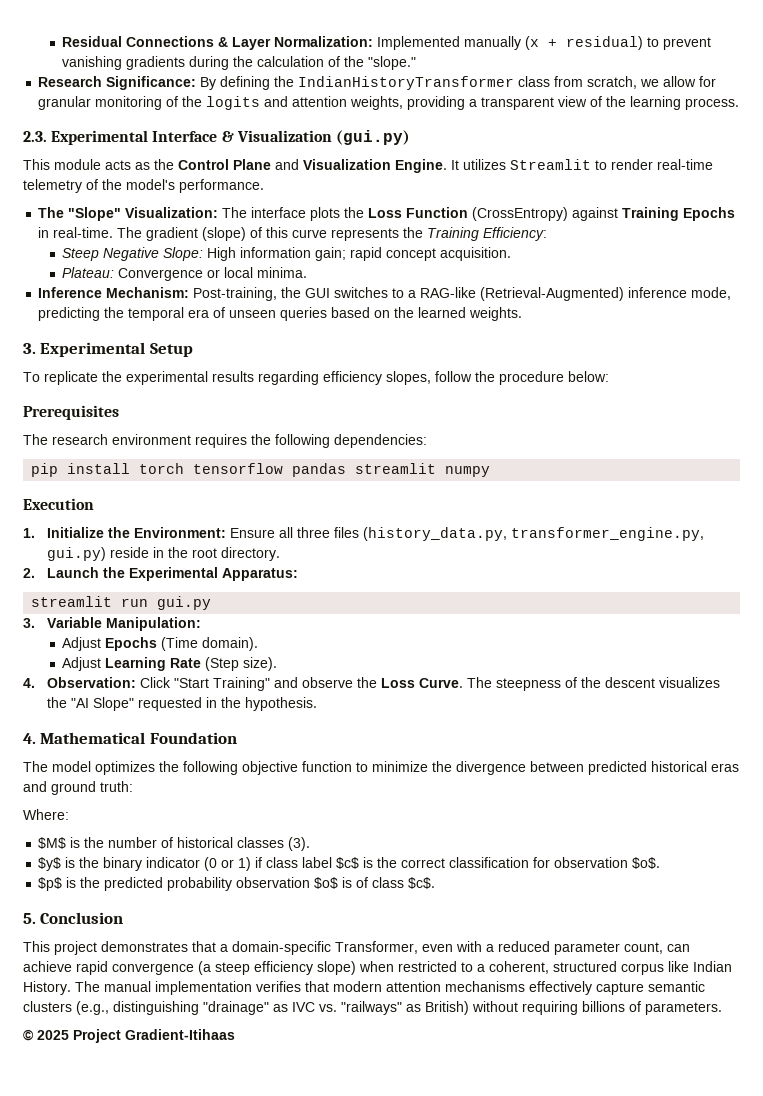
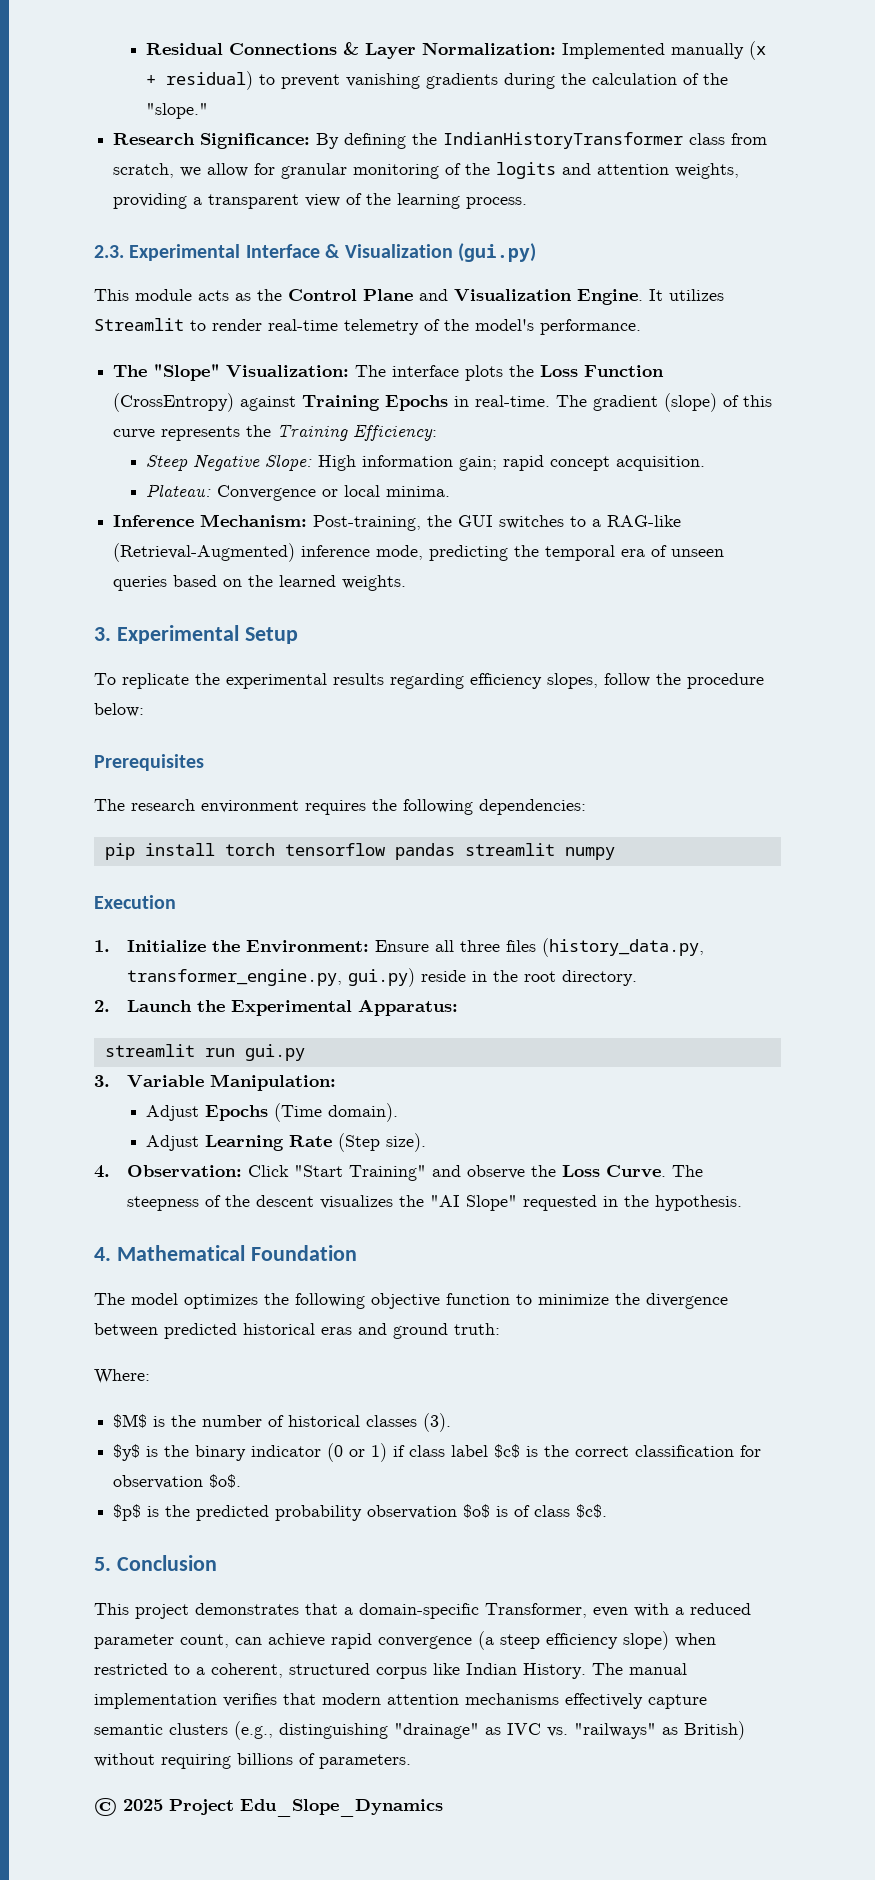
- © 2025 Project Gradient-Itihaas
+ © 2025 Project Edu_Slope_Dynamics

